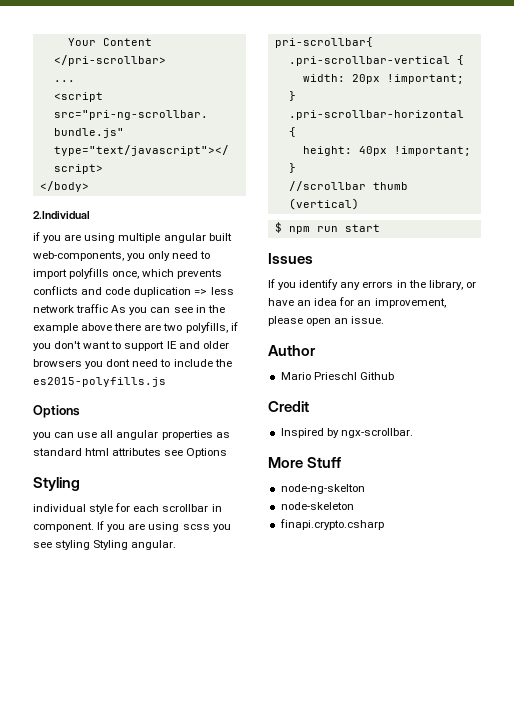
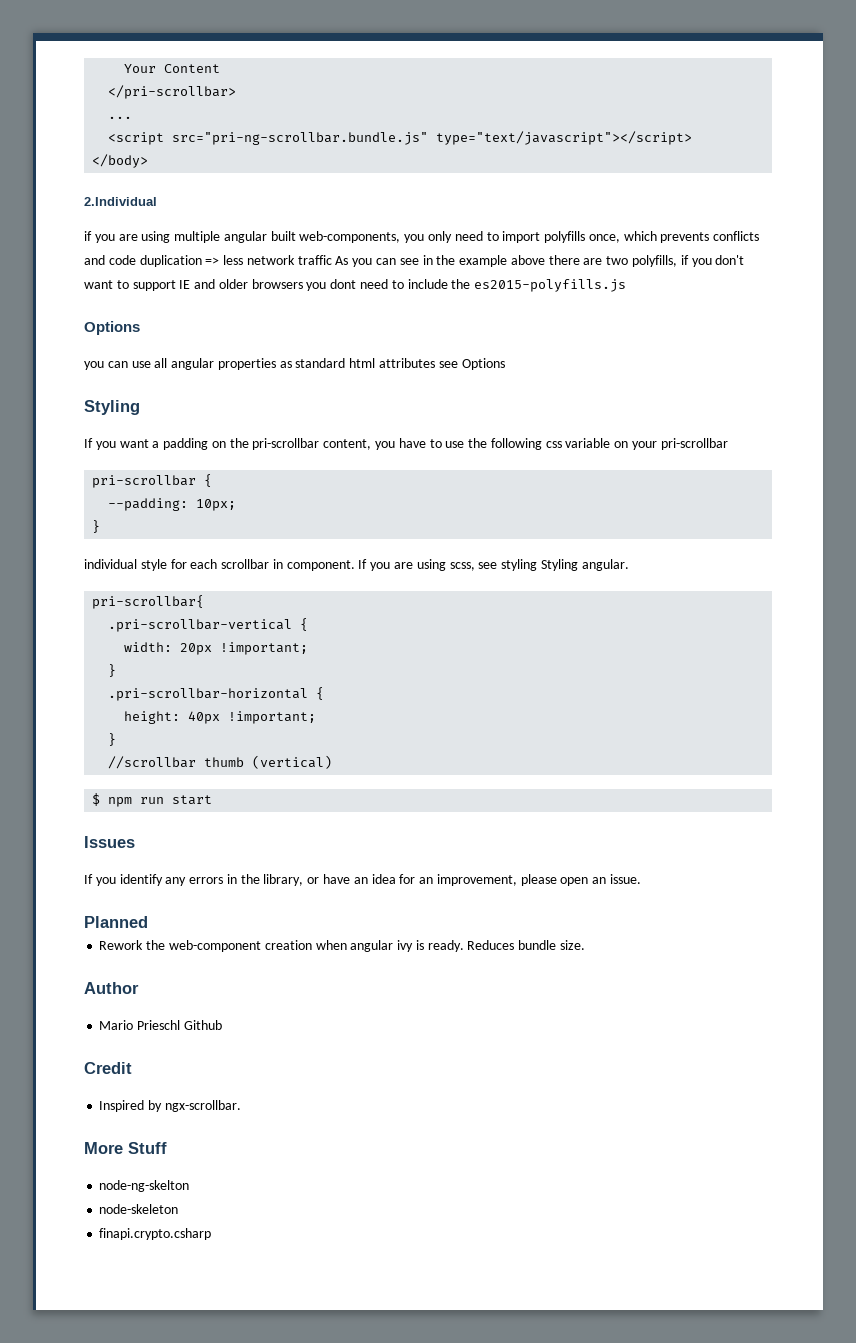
+ If you want a padding on the pri-scrollbar content, you have to use the following css variable on your pri-scrollbar
+ pri-scrollbar {
+ --padding: 10px;
+ }
- If you are using scss you see styling Styling angular.
+ If you are using scss, see styling Styling angular.
+ Planned
+ Rework the web-component creation when angular ivy is ready. Reduces bundle size.

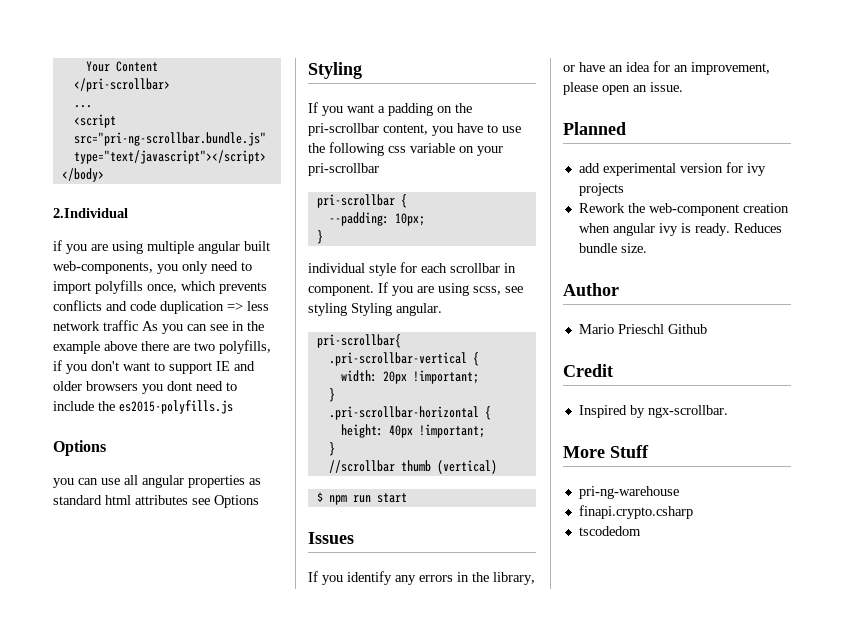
+ add experimental version for ivy projects
- node-ng-skelton
- node-skeleton
+ pri-ng-warehouse
+ tscodedom

